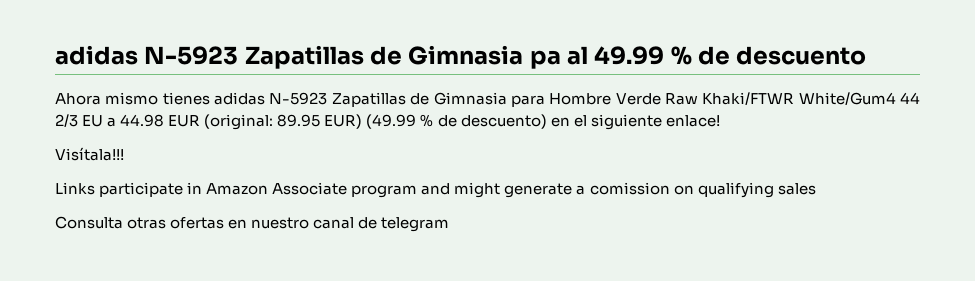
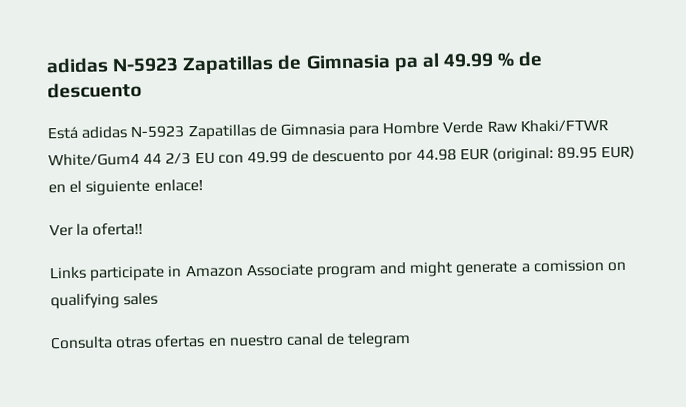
- Ahora mismo tienes adidas N-5923 Zapatillas de Gimnasia para Hombre Verde Raw Khaki/FTWR White/Gum4 44 2/3 EU a 44.98 EUR (original: 89.95 EUR) (49.99 % de descuento) en el siguiente enlace!
+ Está adidas N-5923 Zapatillas de Gimnasia para Hombre Verde Raw Khaki/FTWR White/Gum4 44 2/3 EU con 49.99 de descuento por 44.98 EUR (original: 89.95 EUR) en el siguiente enlace!
- Visítala!!!
+ Ver la oferta!!

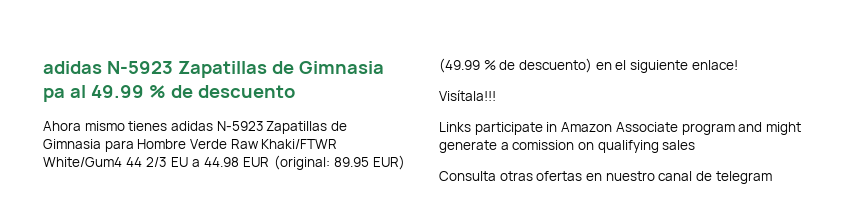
- Está adidas N-5923 Zapatillas de Gimnasia para Hombre Verde Raw Khaki/FTWR White/Gum4 44 2/3 EU con 49.99 de descuento por 44.98 EUR (original: 89.95 EUR) en el siguiente enlace!
+ Ahora mismo tienes adidas N-5923 Zapatillas de Gimnasia para Hombre Verde Raw Khaki/FTWR White/Gum4 44 2/3 EU a 44.98 EUR (original: 89.95 EUR) (49.99 % de descuento) en el siguiente enlace!
- Ver la oferta!!
+ Visítala!!!

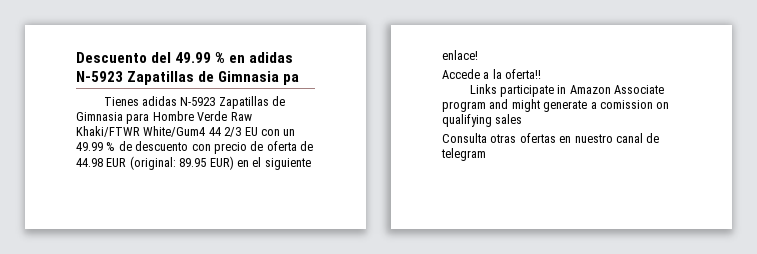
- adidas N-5923 Zapatillas de Gimnasia pa al 49.99 % de descuento
- Ahora mismo tienes adidas N-5923 Zapatillas de Gimnasia para Hombre Verde Raw Khaki/FTWR White/Gum4 44 2/3 EU a 44.98 EUR (original: 89.95 EUR) (49.99 % de descuento) en el siguiente enlace!
+ Descuento del 49.99 % en adidas N-5923 Zapatillas de Gimnasia pa
+ Tienes adidas N-5923 Zapatillas de Gimnasia para Hombre Verde Raw Khaki/FTWR White/Gum4 44 2/3 EU con un 49.99 % de descuento con precio de oferta de 44.98 EUR (original: 89.95 EUR) en el siguiente enlace!
- Visítala!!!
+ Accede a la oferta!!

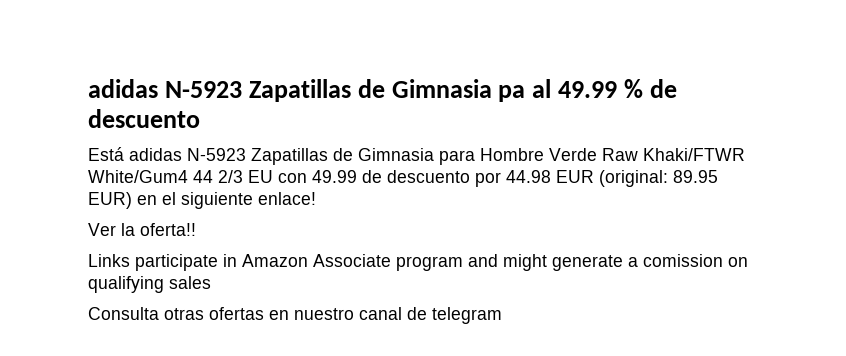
- Descuento del 49.99 % en adidas N-5923 Zapatillas de Gimnasia pa
- Tienes adidas N-5923 Zapatillas de Gimnasia para Hombre Verde Raw Khaki/FTWR White/Gum4 44 2/3 EU con un 49.99 % de descuento con precio de oferta de 44.98 EUR (original: 89.95 EUR) en el siguiente enlace!
+ adidas N-5923 Zapatillas de Gimnasia pa al 49.99 % de descuento
+ Está adidas N-5923 Zapatillas de Gimnasia para Hombre Verde Raw Khaki/FTWR White/Gum4 44 2/3 EU con 49.99 de descuento por 44.98 EUR (original: 89.95 EUR) en el siguiente enlace!
- Accede a la oferta!!
+ Ver la oferta!!

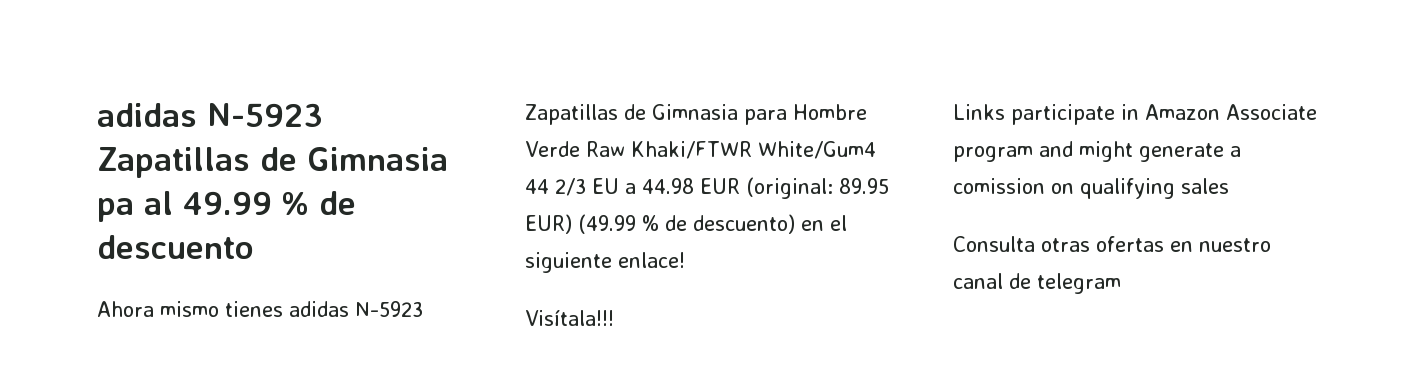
- Está adidas N-5923 Zapatillas de Gimnasia para Hombre Verde Raw Khaki/FTWR White/Gum4 44 2/3 EU con 49.99 de descuento por 44.98 EUR (original: 89.95 EUR) en el siguiente enlace!
+ Ahora mismo tienes adidas N-5923 Zapatillas de Gimnasia para Hombre Verde Raw Khaki/FTWR White/Gum4 44 2/3 EU a 44.98 EUR (original: 89.95 EUR) (49.99 % de descuento) en el siguiente enlace!
- Ver la oferta!!
+ Visítala!!!

